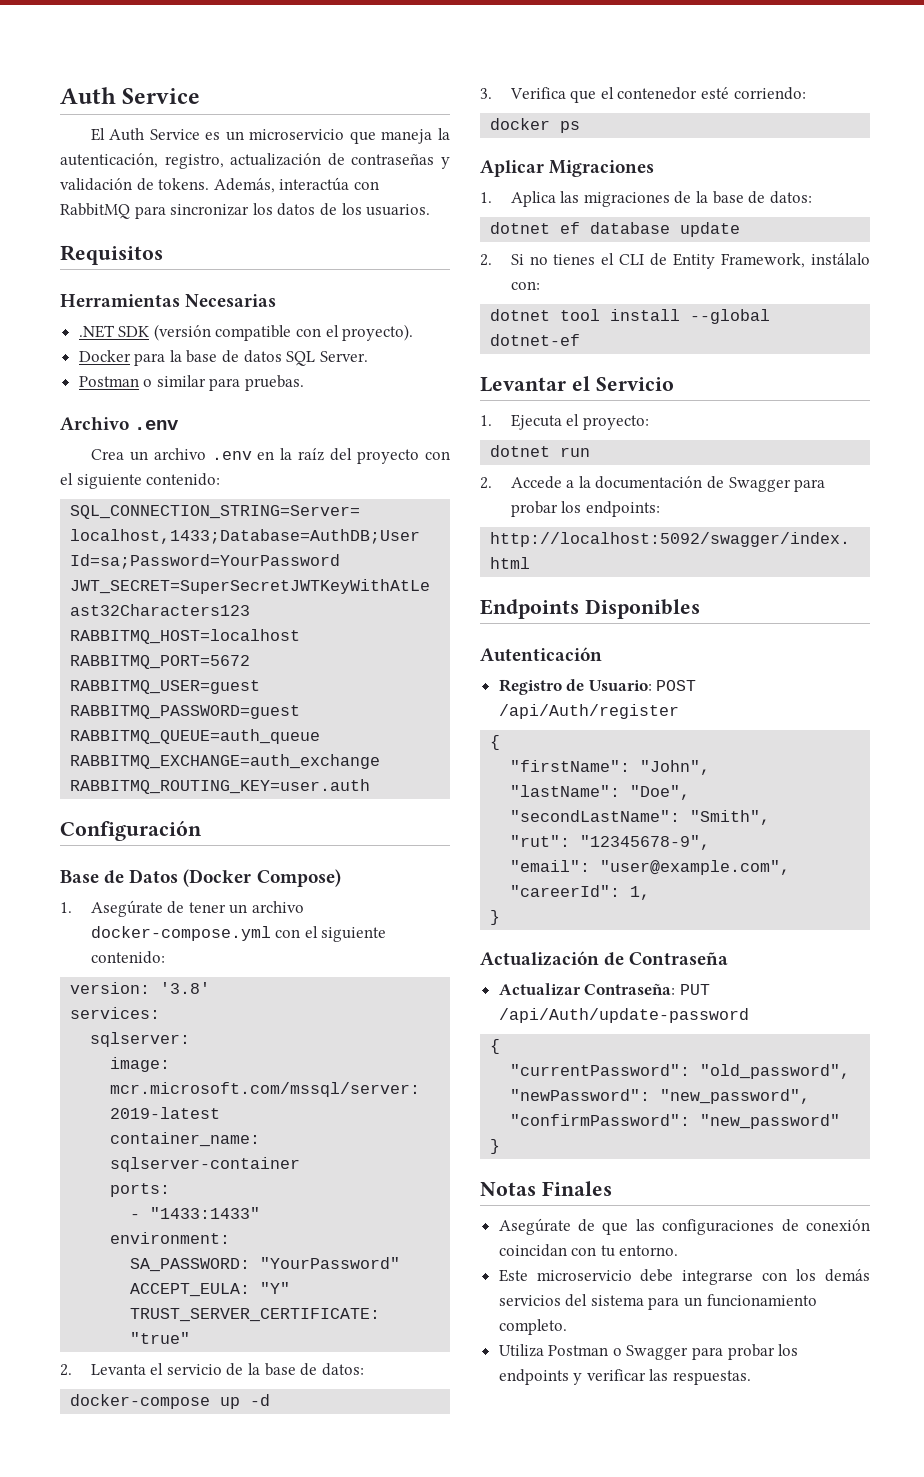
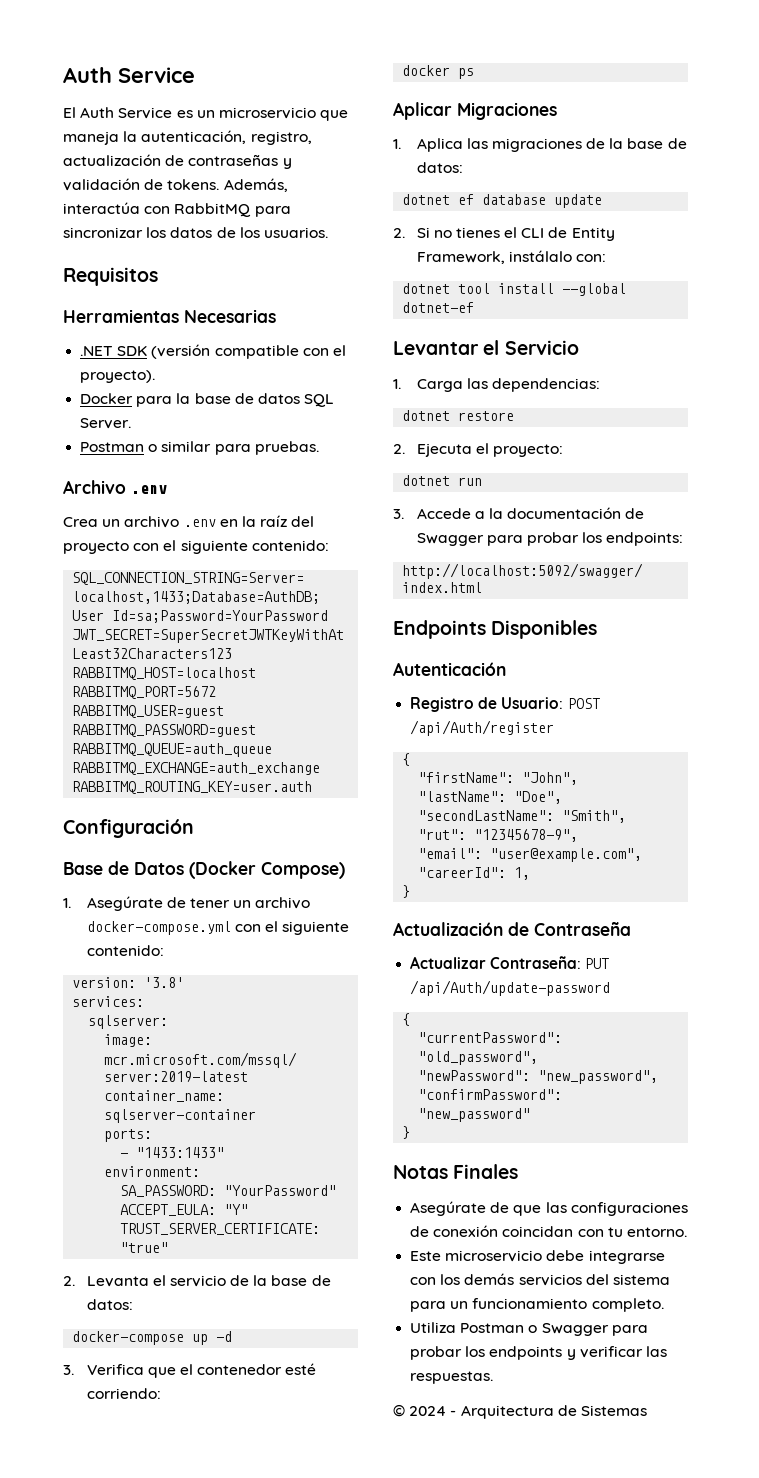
- 1. Ejecuta el proyecto:
+ 1. Carga las dependencias:
+ dotnet restore
+ 2. Ejecuta el proyecto:
- 2. Accede a la documentación de Swagger para probar los endpoints:
+ 3. Accede a la documentación de Swagger para probar los endpoints:
+ © 2024 - Arquitectura de Sistemas

